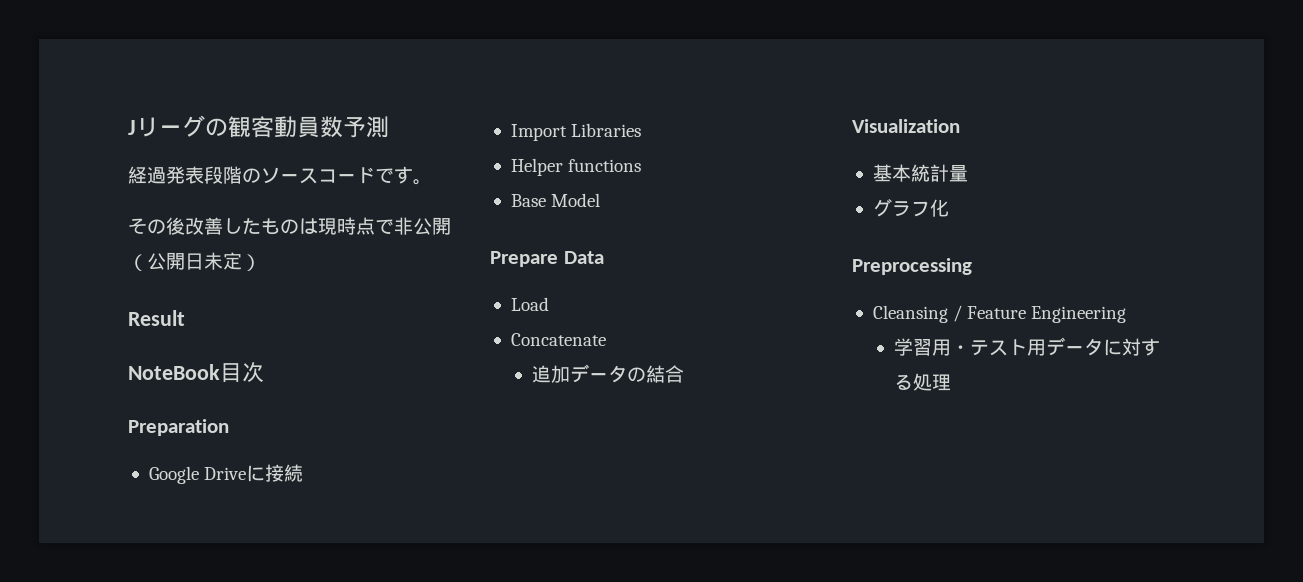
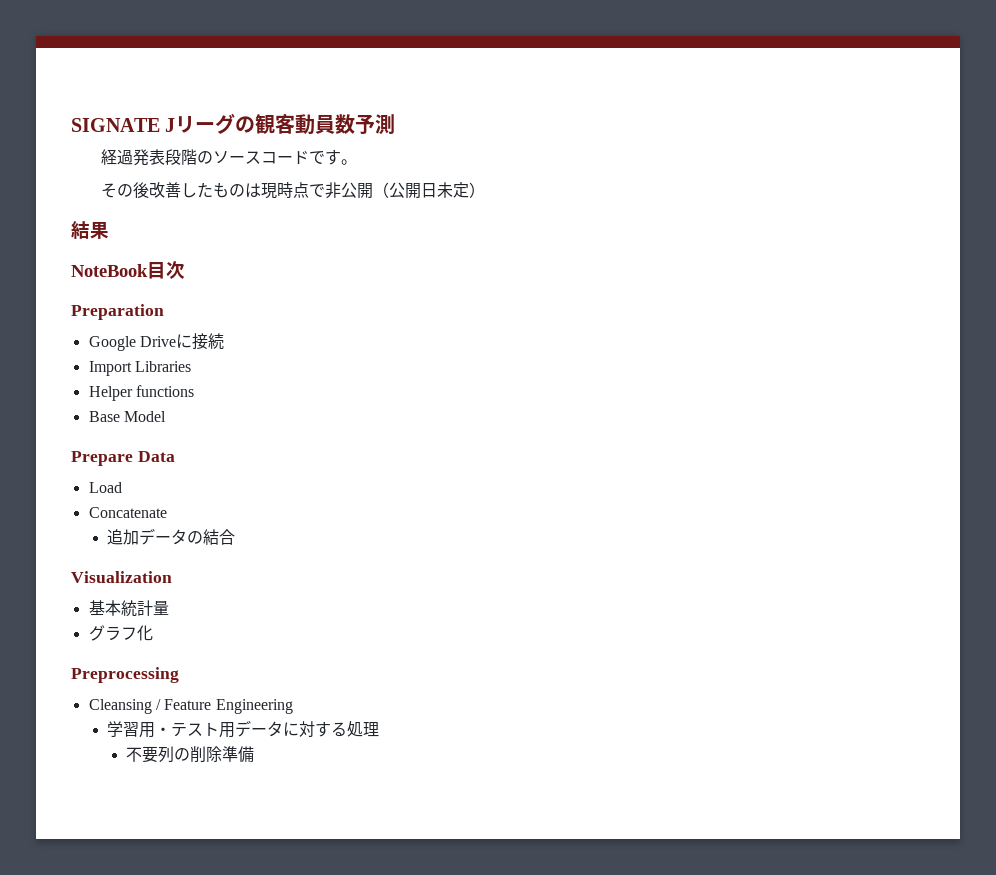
- Jリーグの観客動員数予測
+ SIGNATE Jリーグの観客動員数予測
- Result
+ 結果
+ 不要列の削除準備

